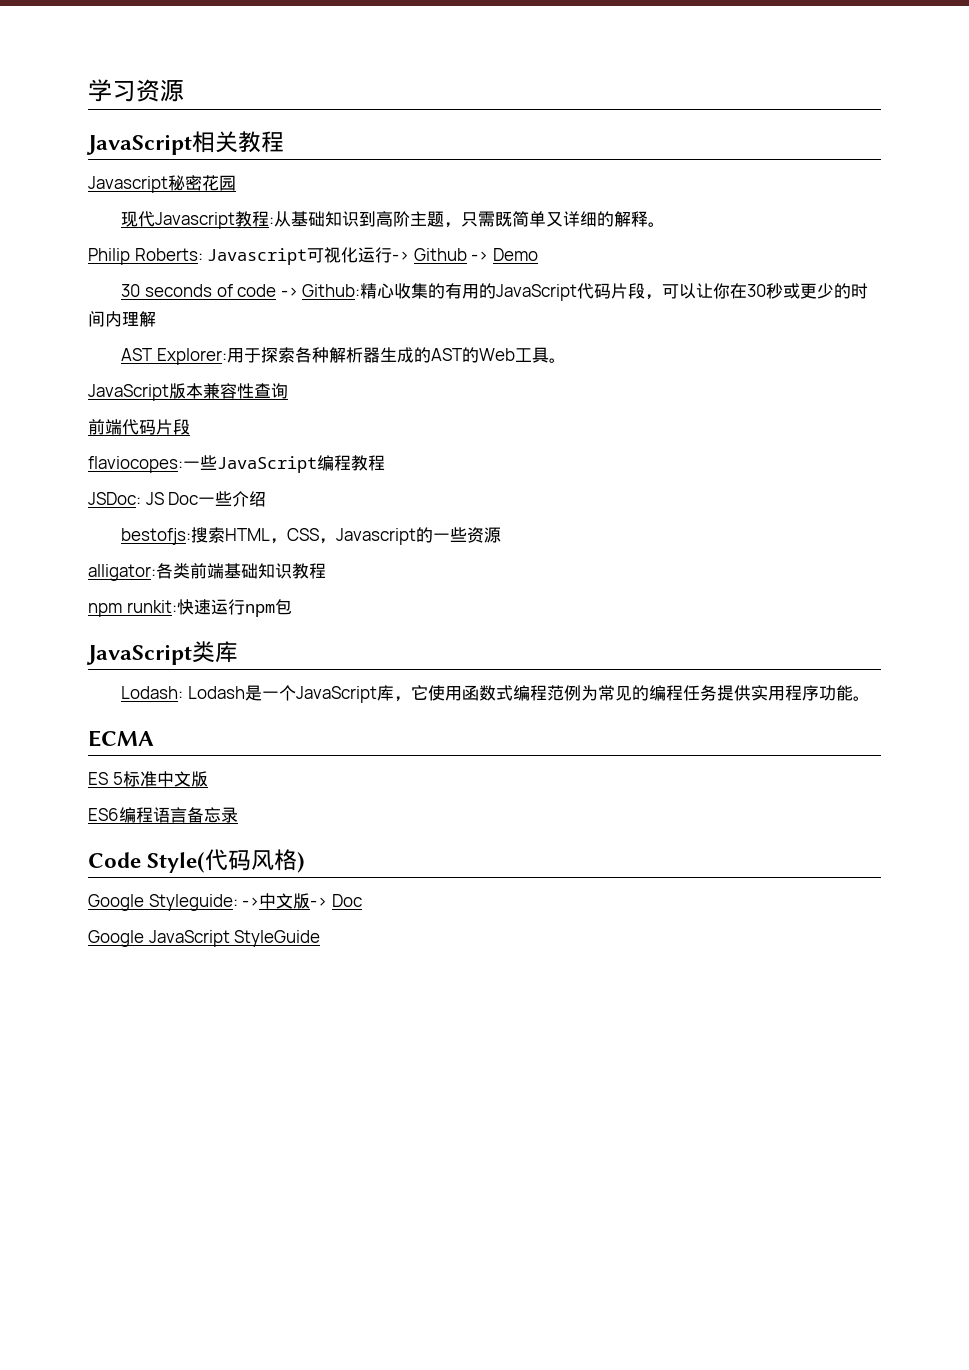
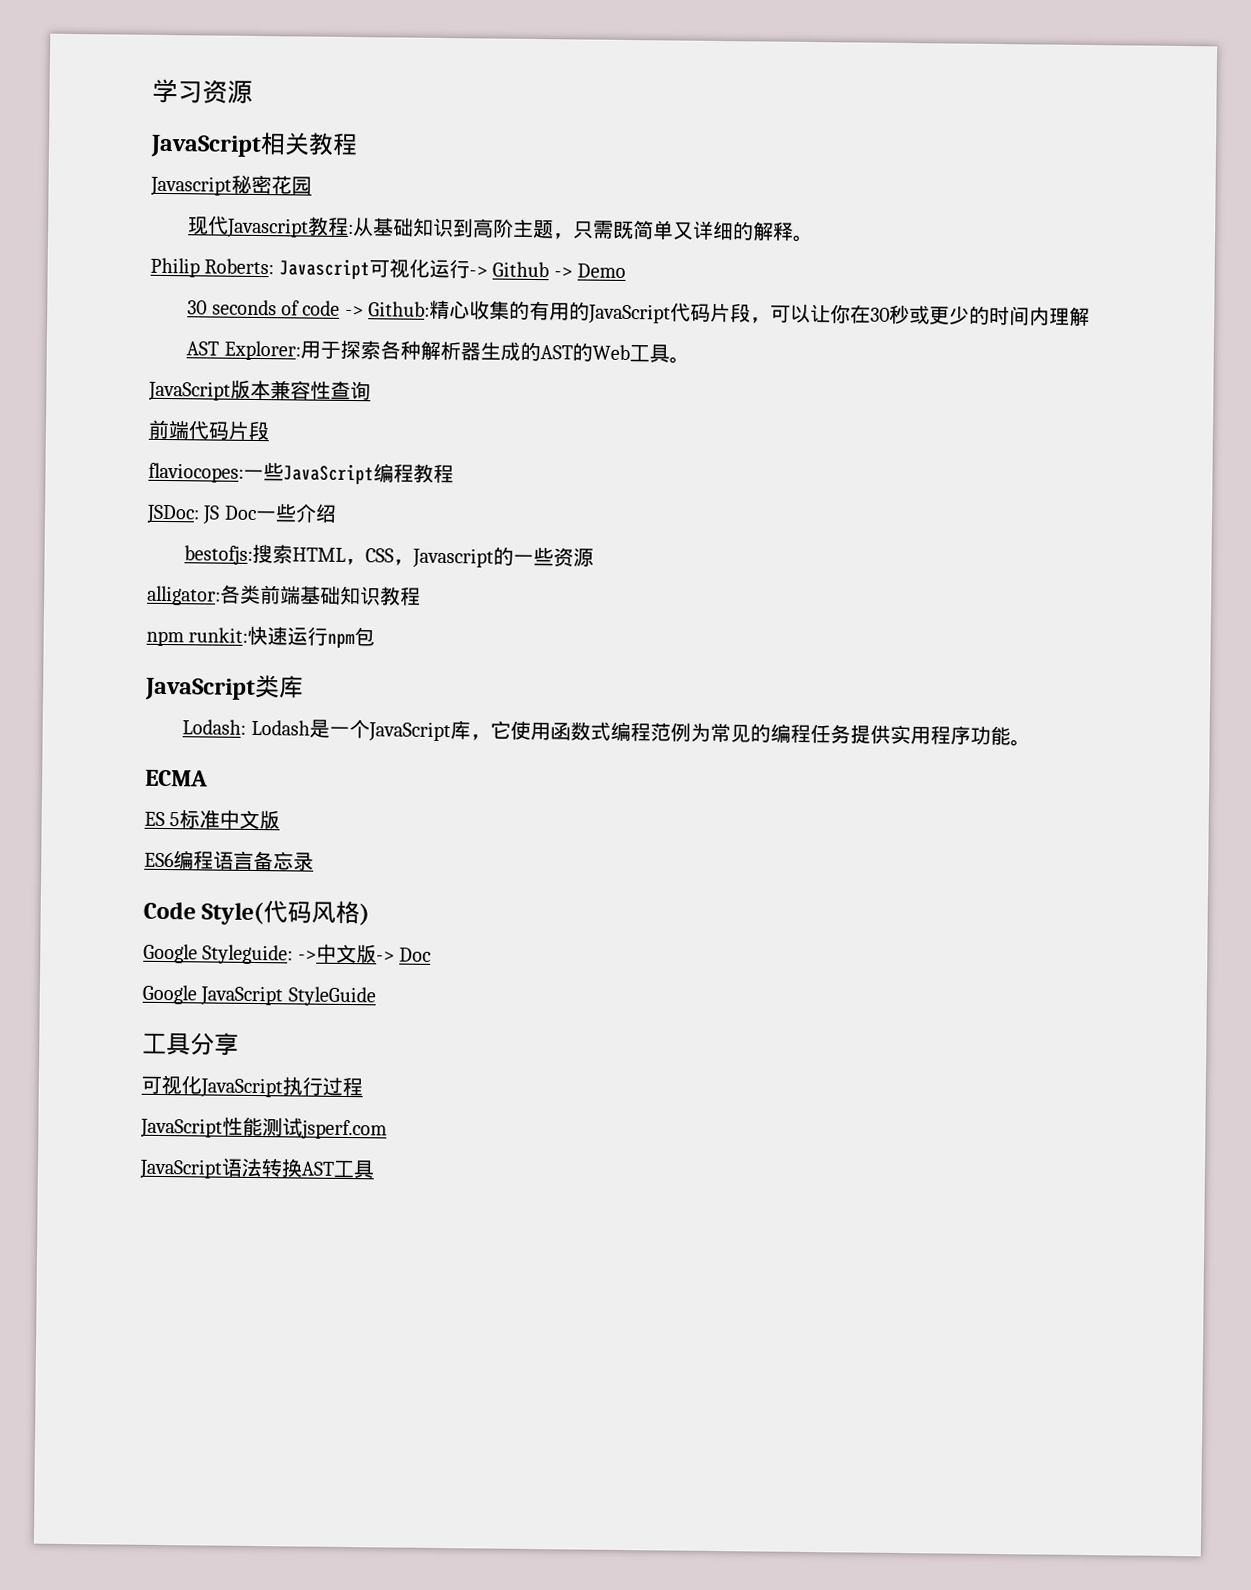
+ 工具分享
+ 可视化JavaScript执行过程
+ JavaScript性能测试jsperf.com
+ JavaScript语法转换AST工具

